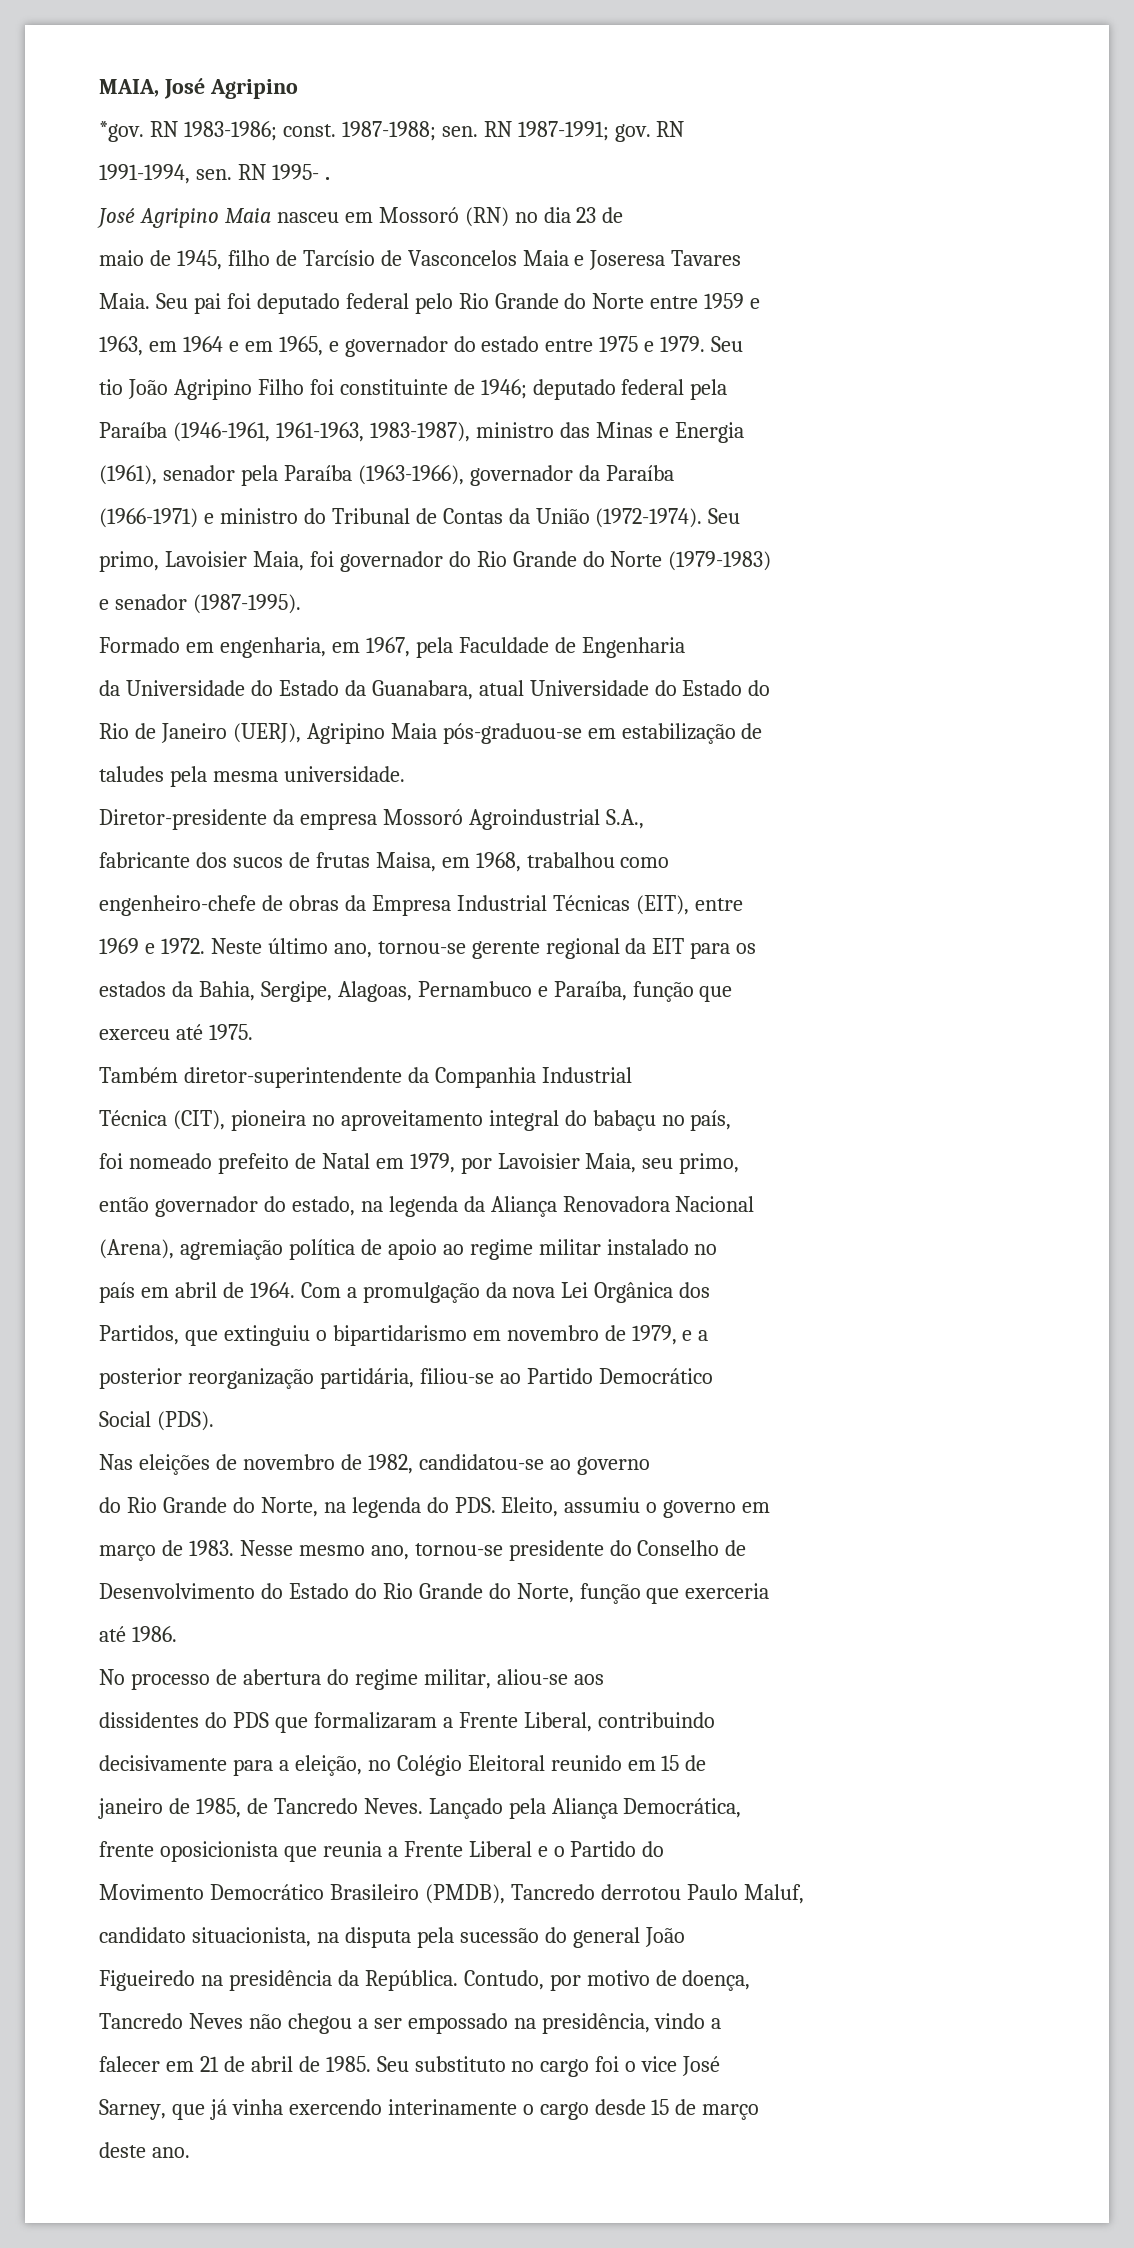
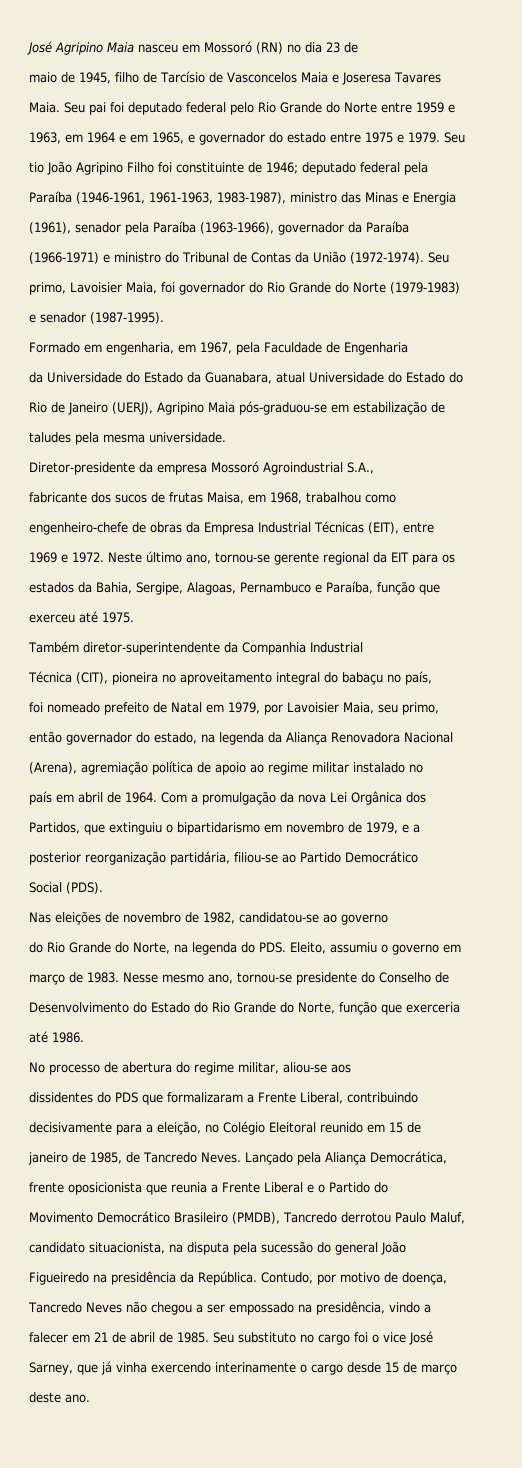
- MAIA, José Agripino
- *gov. RN 1983-1986; const. 1987-1988; sen. RN 1987-1991; gov. RN
- 1991-1994, sen. RN 1995- .

